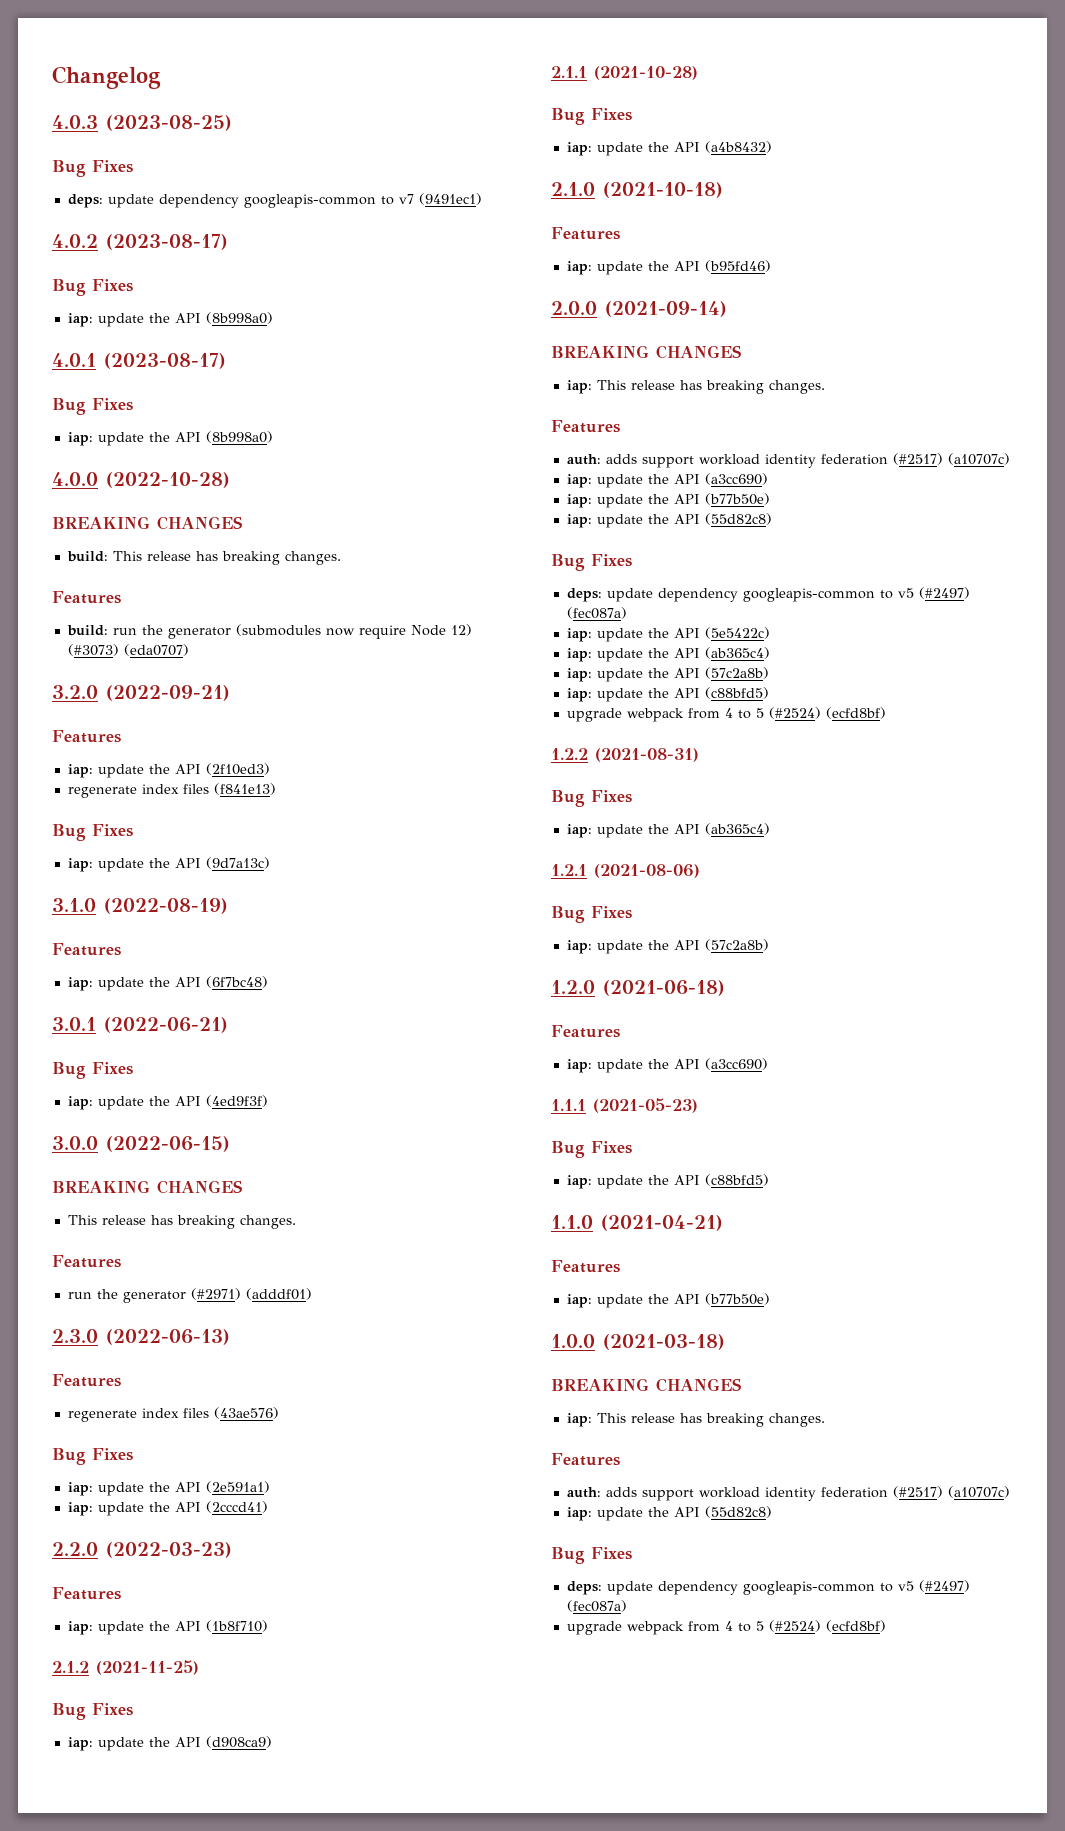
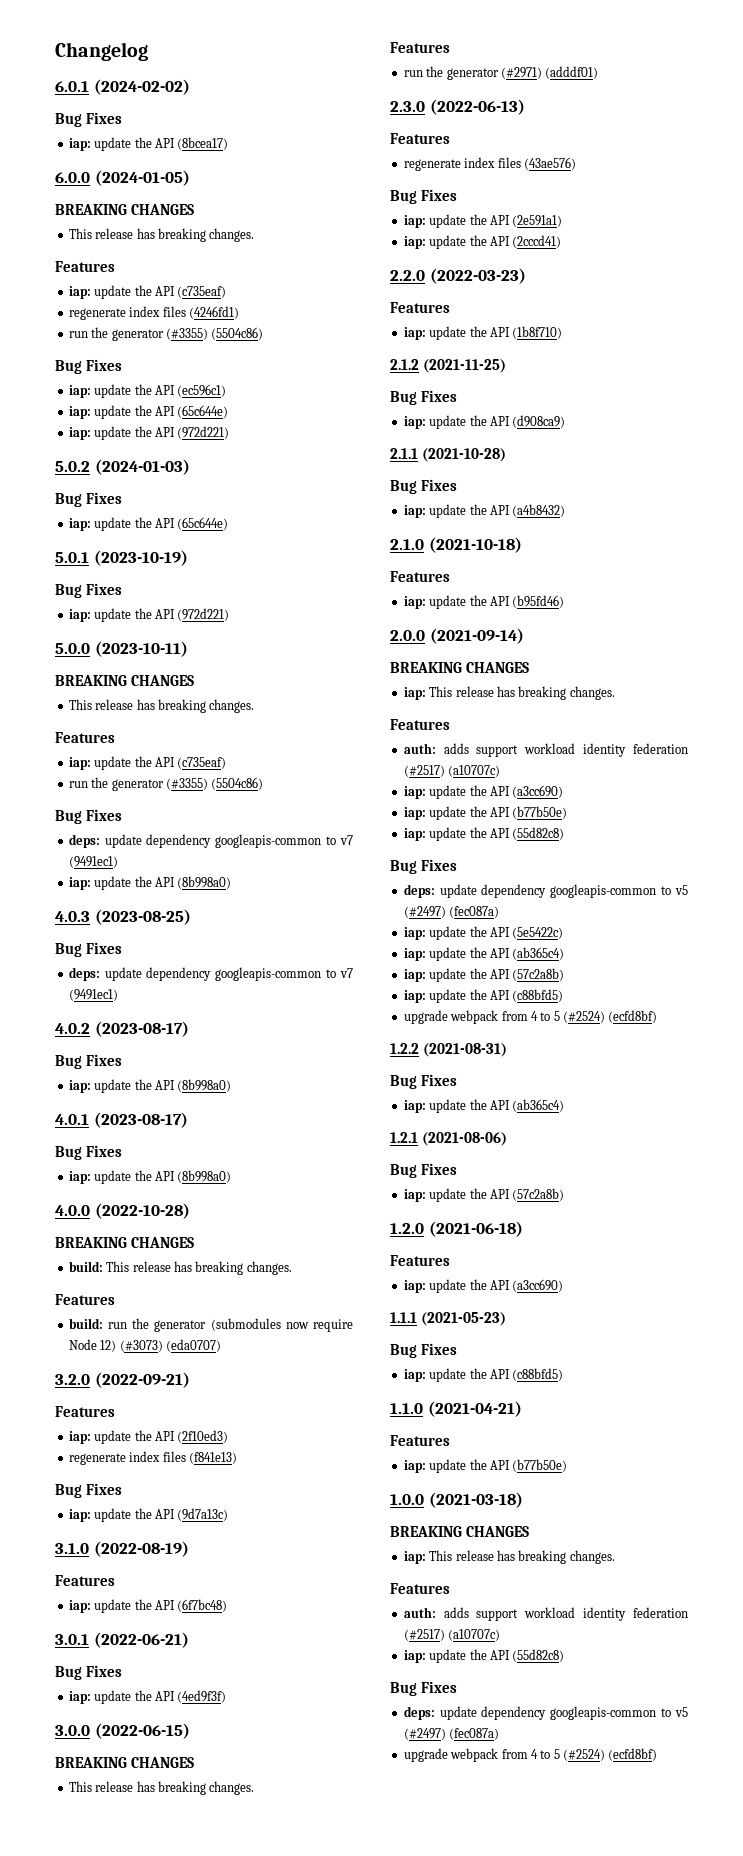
+ 6.0.1 (2024-02-02)
+ Bug Fixes
+ iap: update the API (8bcea17)
+ 6.0.0 (2024-01-05)
+ BREAKING CHANGES
+ This release has breaking changes.
+ Features
+ iap: update the API (c735eaf)
+ regenerate index files (4246fd1)
+ run the generator (#3355) (5504c86)
+ Bug Fixes
+ iap: update the API (ec596c1)
+ iap: update the API (65c644e)
+ iap: update the API (972d221)
+ 5.0.2 (2024-01-03)
+ Bug Fixes
+ iap: update the API (65c644e)
+ 5.0.1 (2023-10-19)
+ Bug Fixes
+ iap: update the API (972d221)
+ 5.0.0 (2023-10-11)
+ BREAKING CHANGES
+ This release has breaking changes.
+ Features
+ iap: update the API (c735eaf)
+ run the generator (#3355) (5504c86)
+ Bug Fixes
+ deps: update dependency googleapis-common to v7 (9491ec1)
+ iap: update the API (8b998a0)

